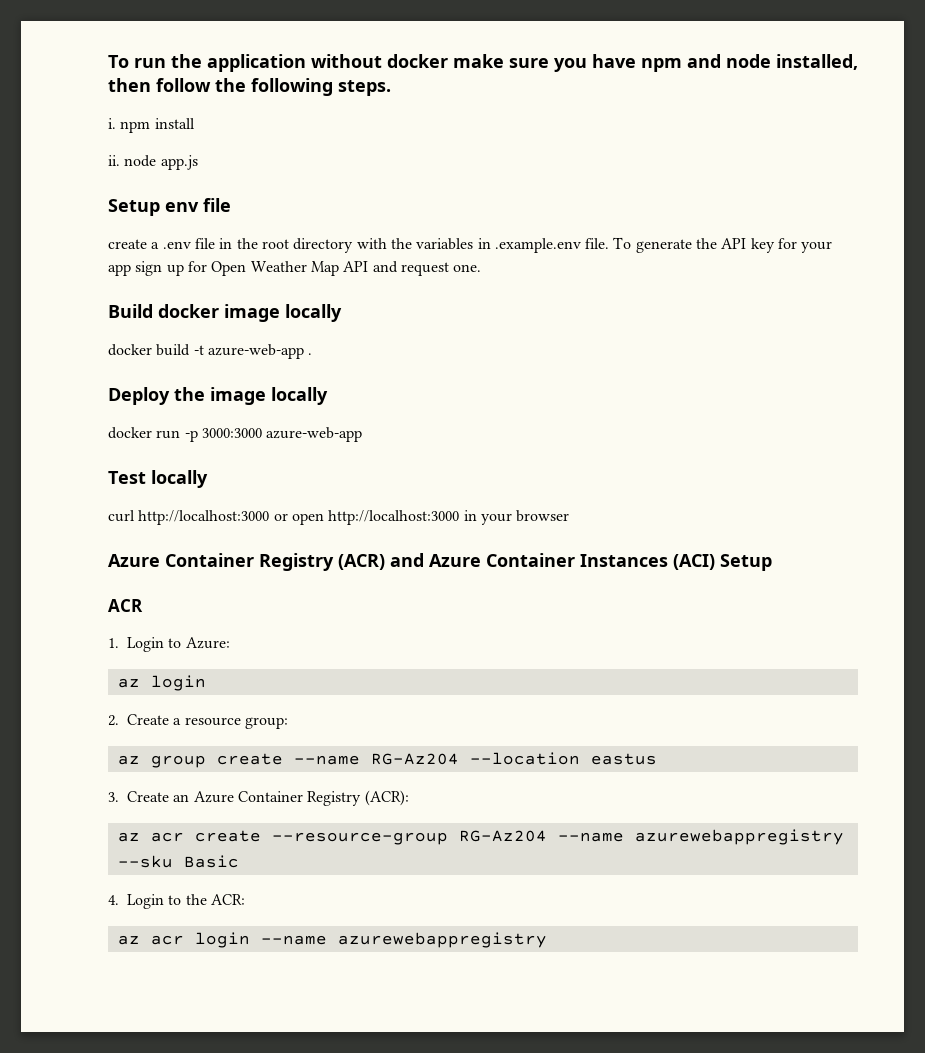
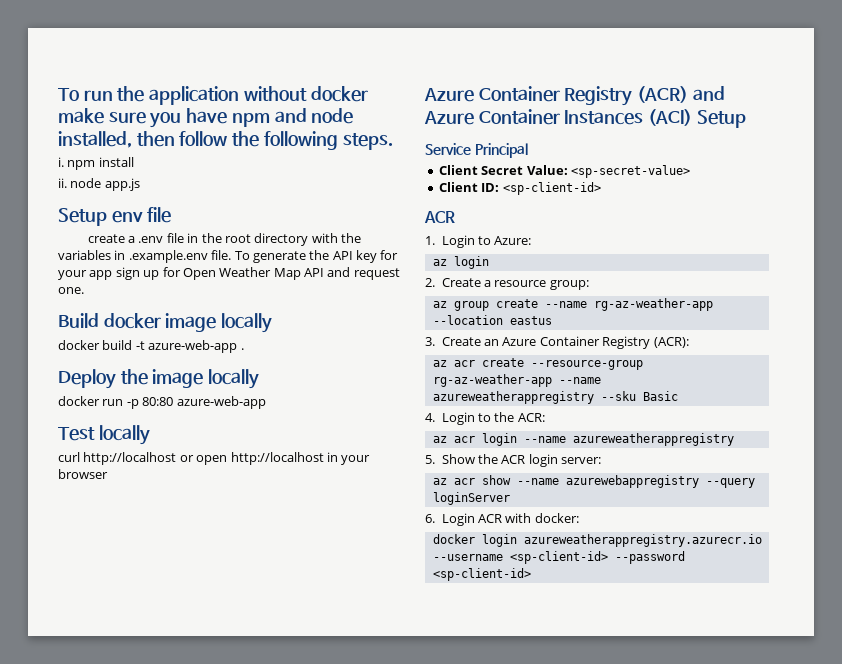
- docker run -p 3000:3000 azure-web-app
+ docker run -p 80:80 azure-web-app
- curl http://localhost:3000 or open http://localhost:3000 in your browser
+ curl http://localhost or open http://localhost in your browser
+ Service Principal
+ Client Secret Value: <sp-secret-value>
+ Client ID: <sp-client-id>
- az group create --name RG-Az204 --location eastus
+ az group create --name rg-az-weather-app --location eastus
- az acr create --resource-group RG-Az204 --name azurewebappregistry --sku Basic
+ az acr create --resource-group rg-az-weather-app --name azureweatherappregistry --sku Basic
- az acr login --name azurewebappregistry
+ az acr login --name azureweatherappregistry
+ 5. Show the ACR login server:
+ az acr show --name azurewebappregistry --query loginServer
+ 6. Login ACR with docker:
+ docker login azureweatherappregistry.azurecr.io --username <sp-client-id> --password <sp-client-id>

